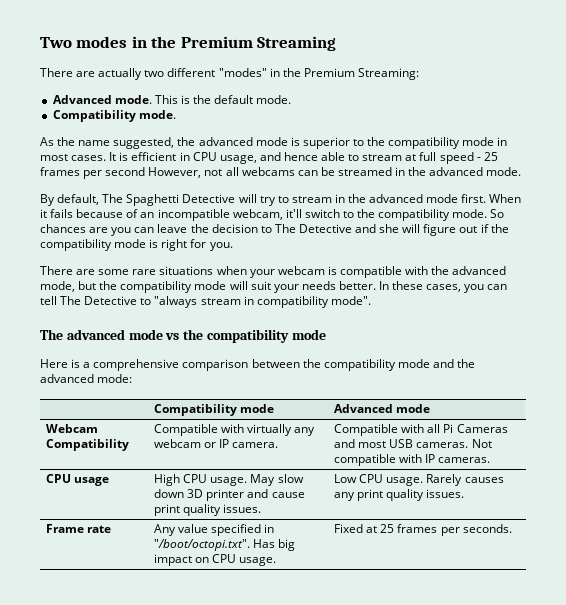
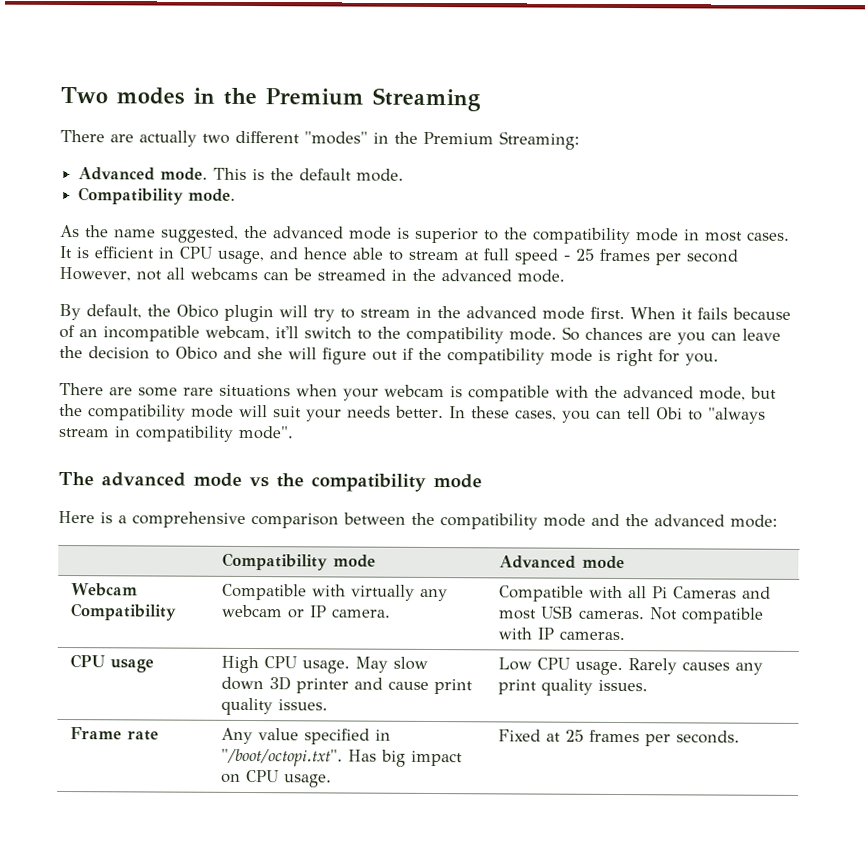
- By default, The Spaghetti Detective will try to stream in the advanced mode first.
+ By default, the Obico plugin will try to stream in the advanced mode first.
- So chances are you can leave the decision to The Detective and she will figure out if the compatibility mode is right for you.
+ So chances are you can leave the decision to Obico and she will figure out if the compatibility mode is right for you.
- In these cases, you can tell The Detective to "always stream in compatibility mode".
+ In these cases, you can tell Obi to "always stream in compatibility mode".

